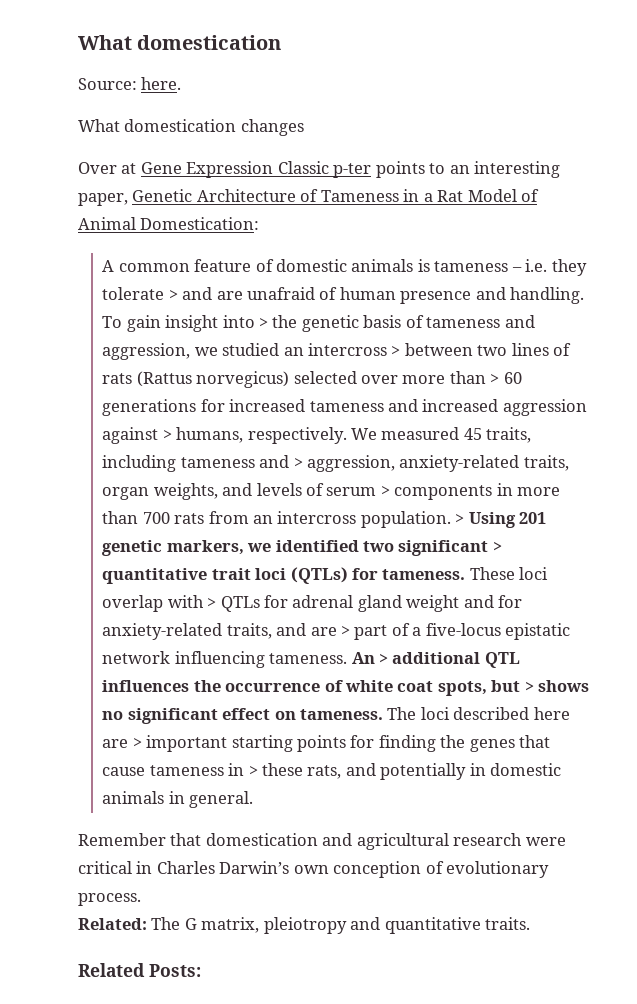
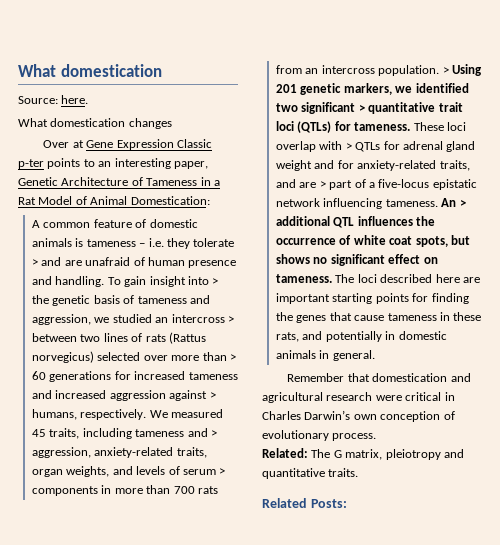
- An > additional QTL influences the occurrence of white coat spots, but > shows no significant effect on tameness.
+ An > additional QTL influences the occurrence of white coat spots, but shows no significant effect on tameness.
- The loci described here are > important starting points for finding the genes that cause tameness in > these rats, and potentially in domestic animals in general.
+ The loci described here are important starting points for finding the genes that cause tameness in these rats, and potentially in domestic animals in general.

